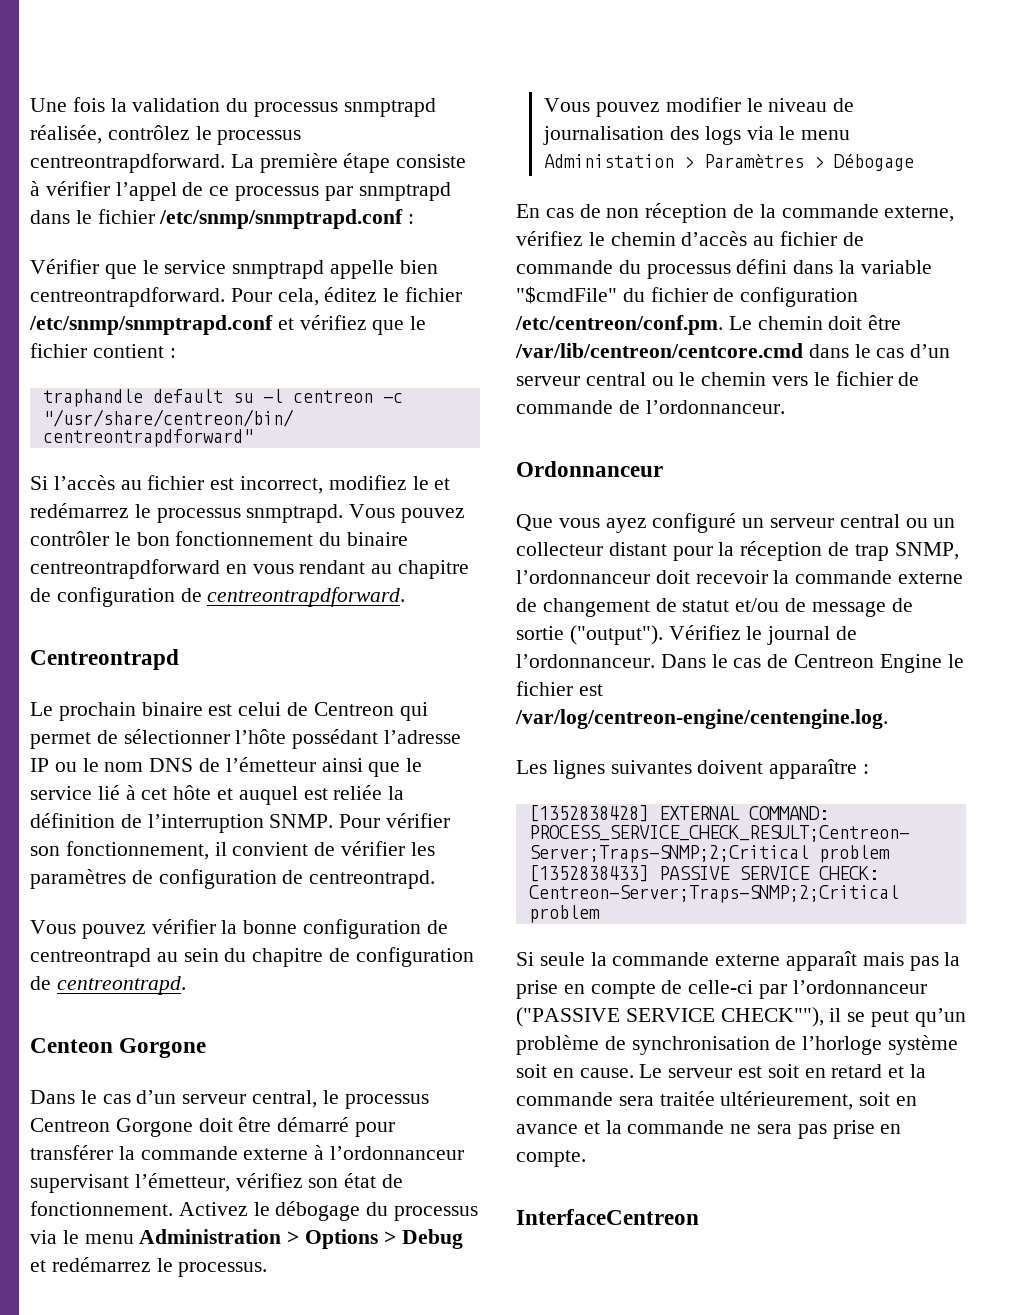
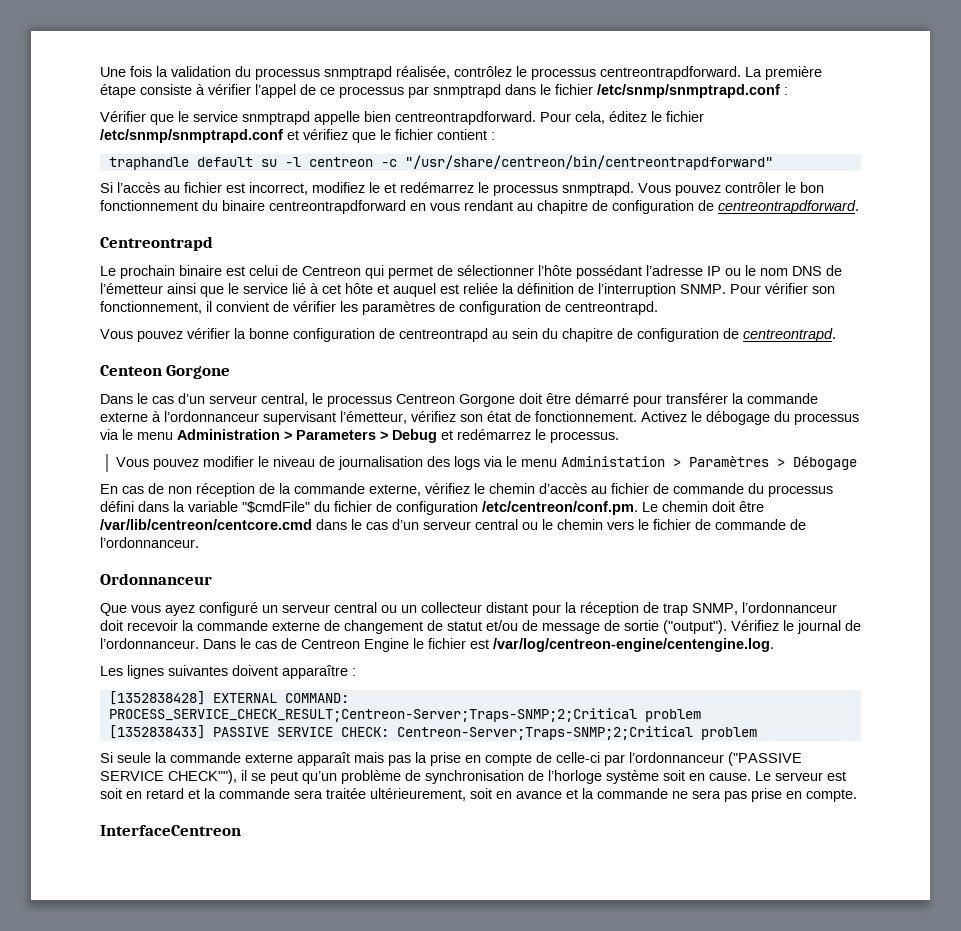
- Activez le débogage du processus via le menu Administration > Options > Debug et redémarrez le processus.
+ Activez le débogage du processus via le menu Administration > Parameters > Debug et redémarrez le processus.

